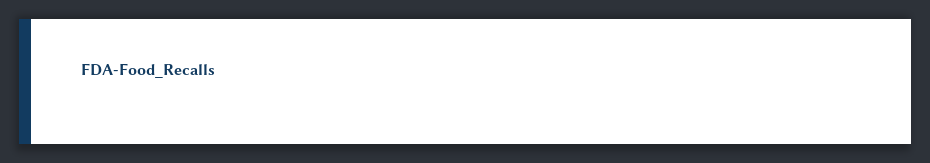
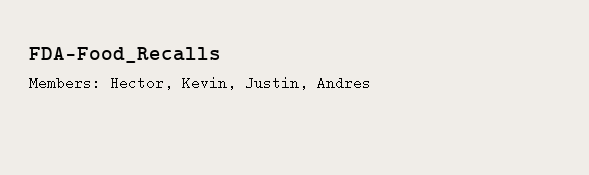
+ Members: Hector, Kevin, Justin, Andres

